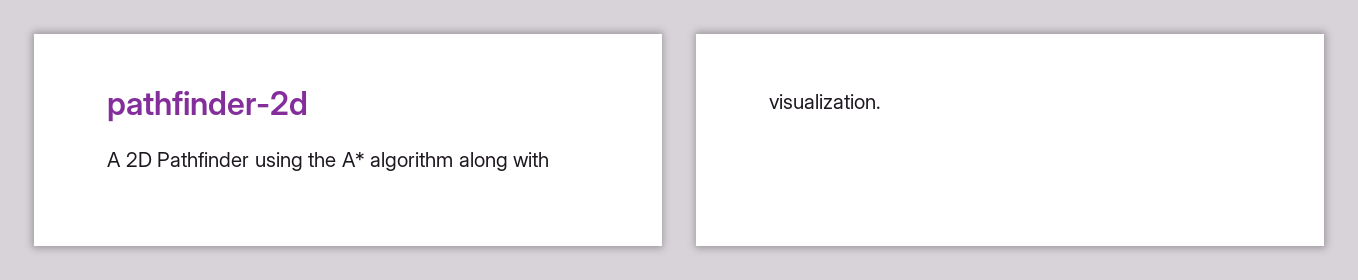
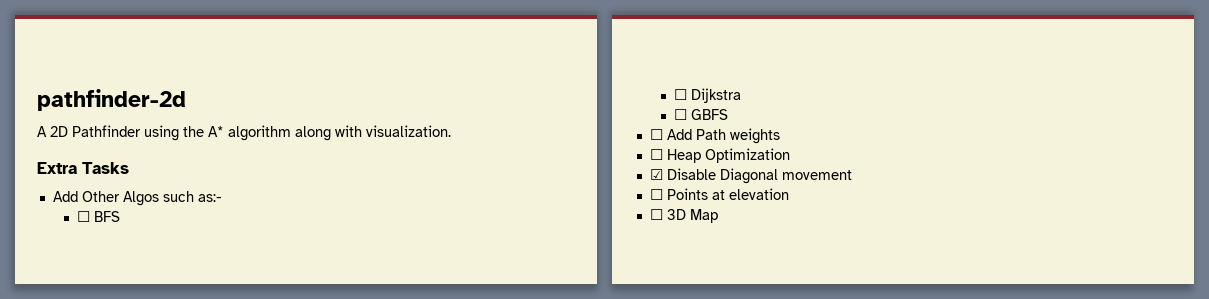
+ Extra Tasks
+ Add Other Algos such as:-
+ ☐ BFS
+ ☐ Dijkstra
+ ☐ GBFS
+ ☐ Add Path weights
+ ☐ Heap Optimization
+ ☑ Disable Diagonal movement
+ ☐ Points at elevation
+ ☐ 3D Map

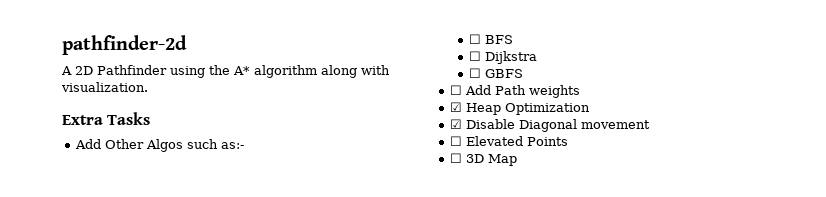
- ☐ Heap Optimization
+ ☑ Heap Optimization
- ☐ Points at elevation
+ ☐ Elevated Points

